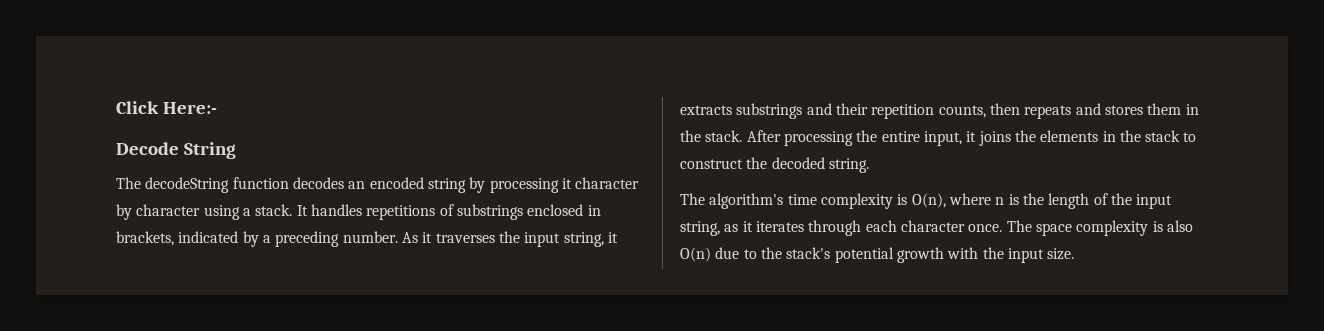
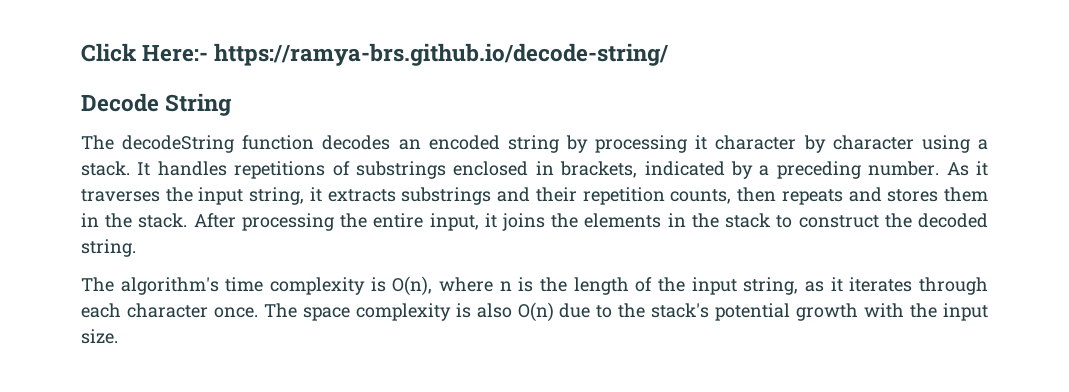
- Click Here:-
+ Click Here:- https://ramya-brs.github.io/decode-string/

